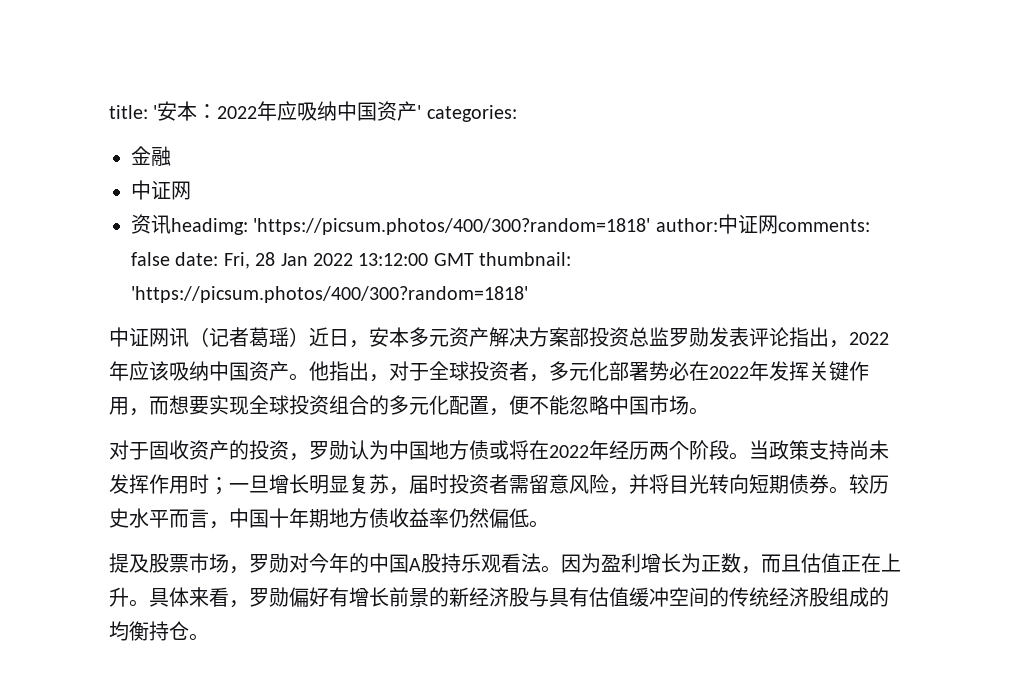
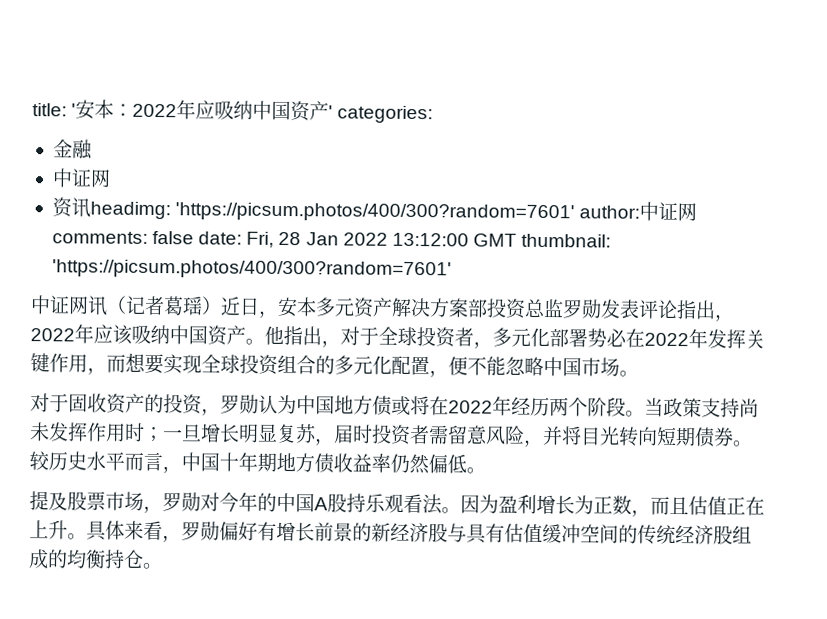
- 资讯headimg: 'https://picsum.photos/400/300?random=1818' author:中证网comments: false date: Fri, 28 Jan 2022 13:12:00 GMT thumbnail: 'https://picsum.photos/400/300?random=1818'
+ 资讯headimg: 'https://picsum.photos/400/300?random=7601' author:中证网comments: false date: Fri, 28 Jan 2022 13:12:00 GMT thumbnail: 'https://picsum.photos/400/300?random=7601'

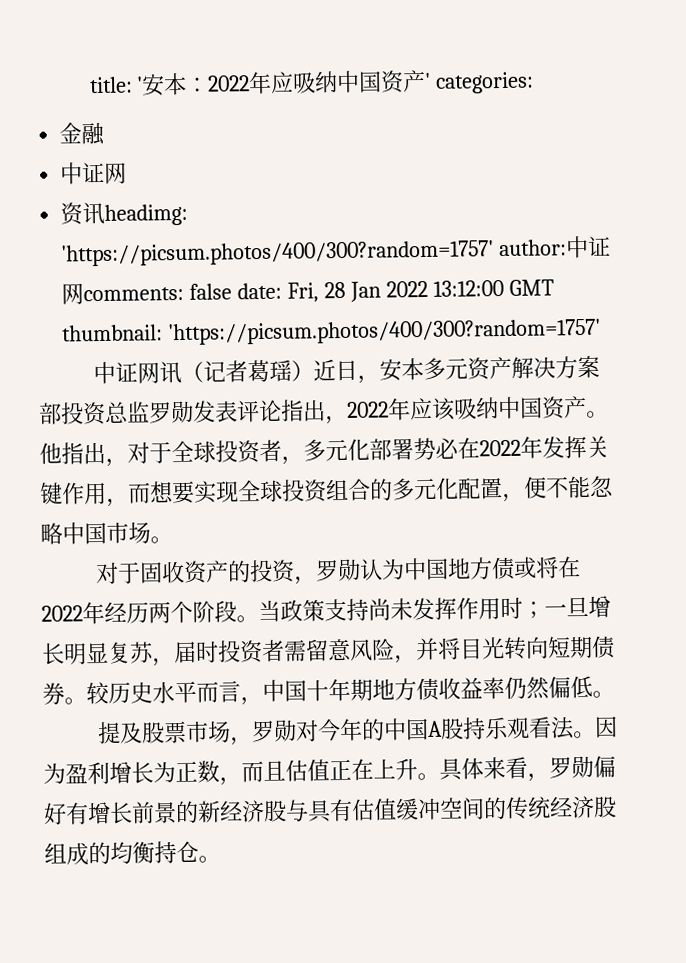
- 资讯headimg: 'https://picsum.photos/400/300?random=7601' author:中证网comments: false date: Fri, 28 Jan 2022 13:12:00 GMT thumbnail: 'https://picsum.photos/400/300?random=7601'
+ 资讯headimg: 'https://picsum.photos/400/300?random=1757' author:中证网comments: false date: Fri, 28 Jan 2022 13:12:00 GMT thumbnail: 'https://picsum.photos/400/300?random=1757'

